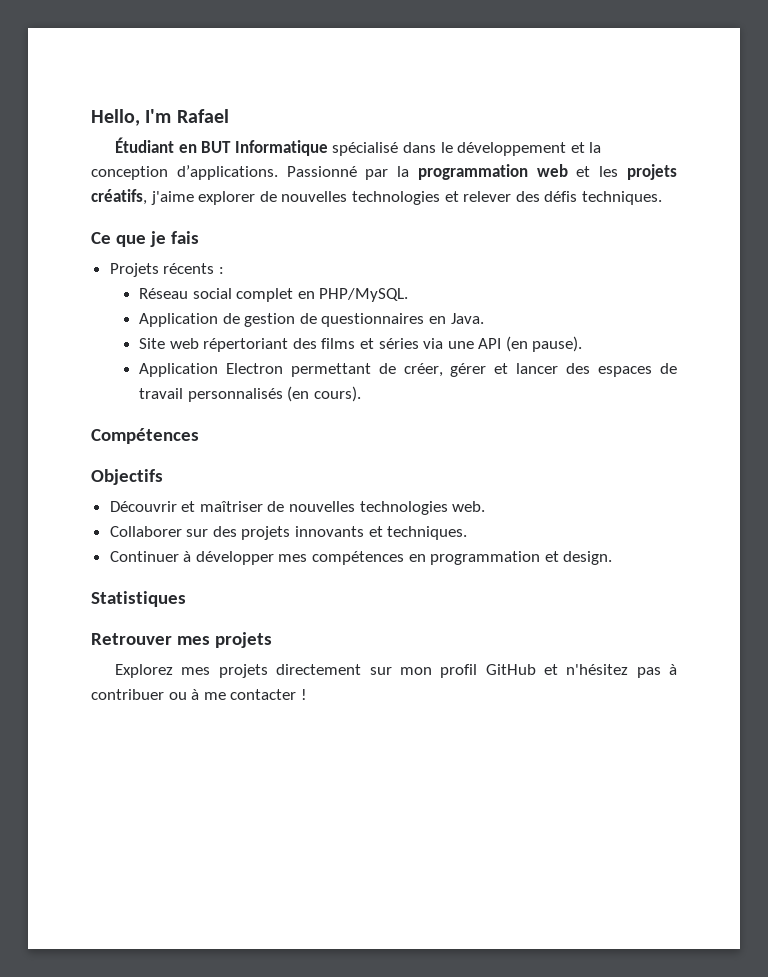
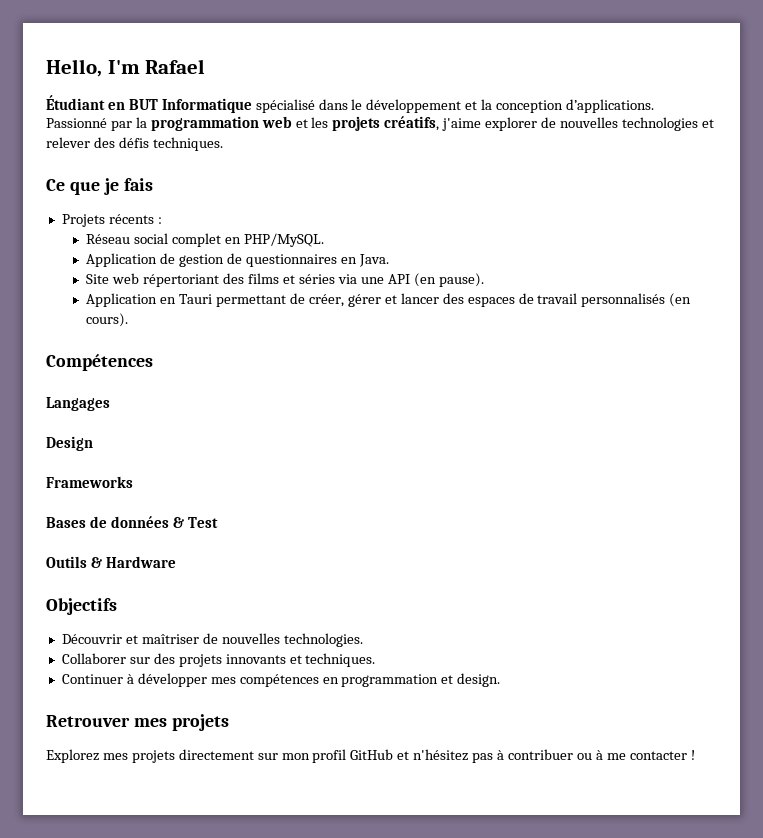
- Application Electron permettant de créer, gérer et lancer des espaces de travail personnalisés (en cours).
+ Application en Tauri permettant de créer, gérer et lancer des espaces de travail personnalisés (en cours).
+ Langages
+ Design
+ Frameworks
+ Bases de données & Test
+ Outils & Hardware
- Découvrir et maîtriser de nouvelles technologies web.
+ Découvrir et maîtriser de nouvelles technologies.
- Statistiques

